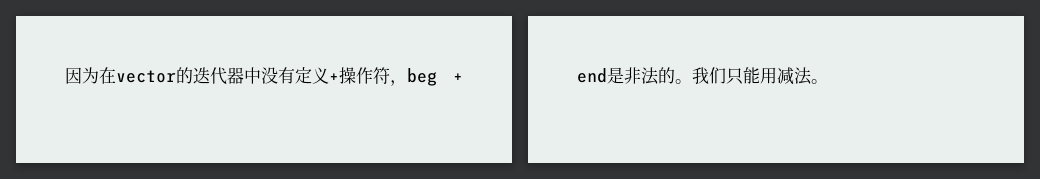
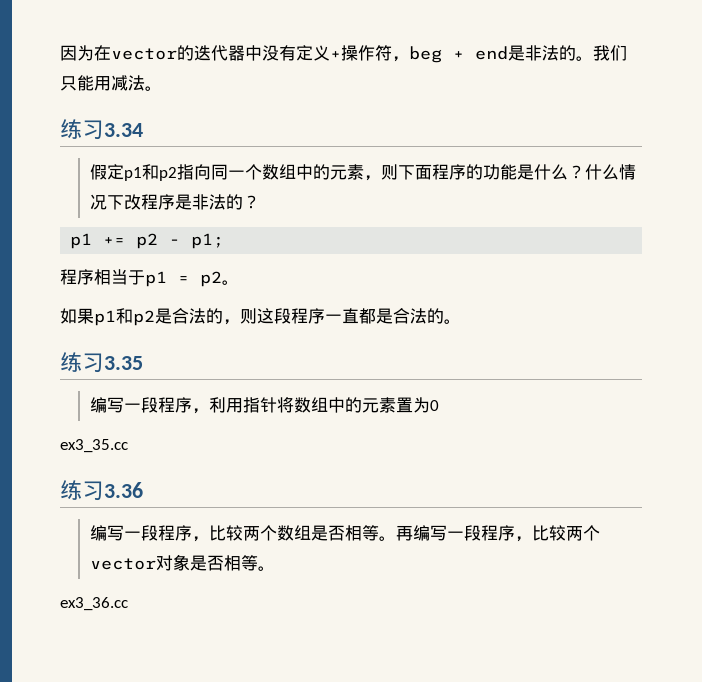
+ 练习3.34
+ 假定p1和p2指向同一个数组中的元素，则下面程序的功能是什么？什么情况下改程序是非法的？
+ p1 += p2 - p1;
+ 程序相当于p1 = p2。
+ 如果p1和p2是合法的，则这段程序一直都是合法的。
+ 练习3.35
+ 编写一段程序，利用指针将数组中的元素置为0
+ ex3_35.cc
+ 练习3.36
+ 编写一段程序，比较两个数组是否相等。再编写一段程序，比较两个vector对象是否相等。
+ ex3_36.cc

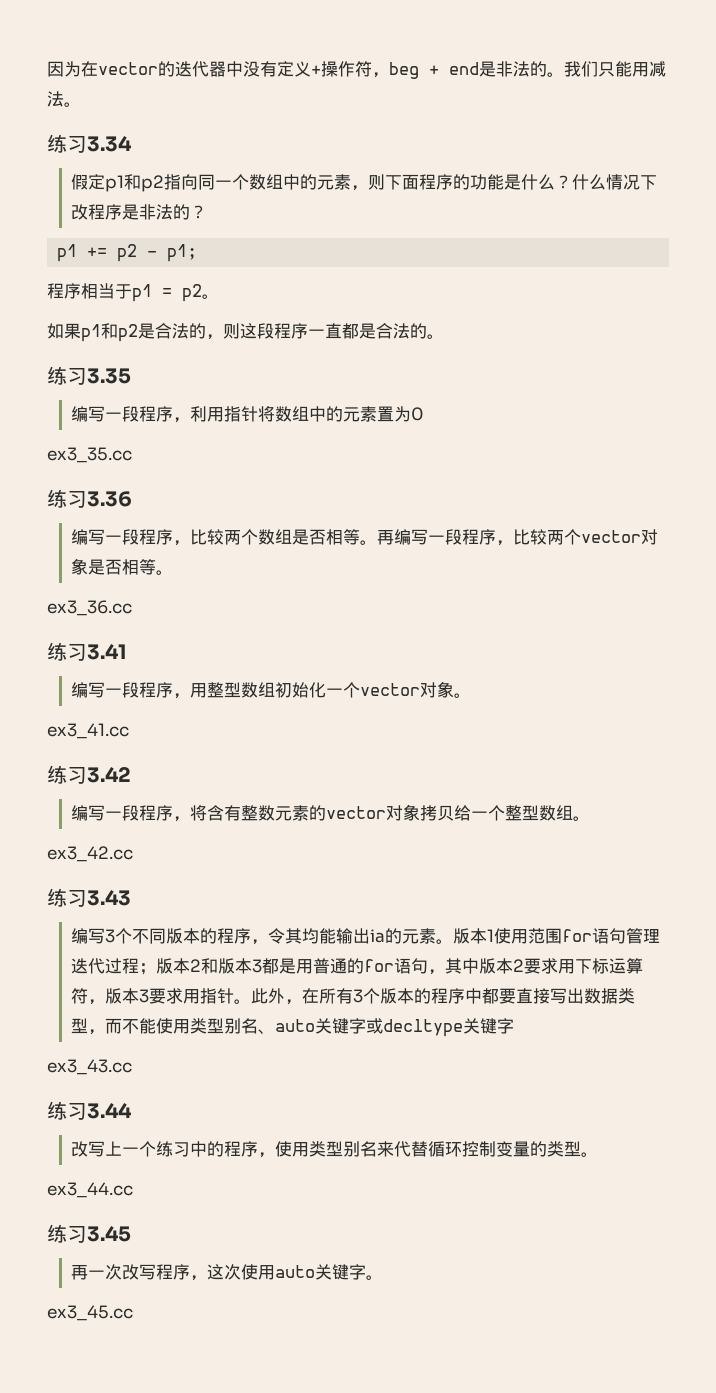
+ 练习3.41
+ 编写一段程序，用整型数组初始化一个vector对象。
+ ex3_41.cc
+ 练习3.42
+ 编写一段程序，将含有整数元素的vector对象拷贝给一个整型数组。
+ ex3_42.cc
+ 练习3.43
+ 编写3个不同版本的程序，令其均能输出ia的元素。版本1使用范围for语句管理迭代过程；版本2和版本3都是用普通的for语句，其中版本2要求用下标运算符，版本3要求用指针。此外，在所有3个版本的程序中都要直接写出数据类型，而不能使用类型别名、auto关键字或decltype关键字
+ ex3_43.cc
+ 练习3.44
+ 改写上一个练习中的程序，使用类型别名来代替循环控制变量的类型。
+ ex3_44.cc
+ 练习3.45
+ 再一次改写程序，这次使用auto关键字。
+ ex3_45.cc

